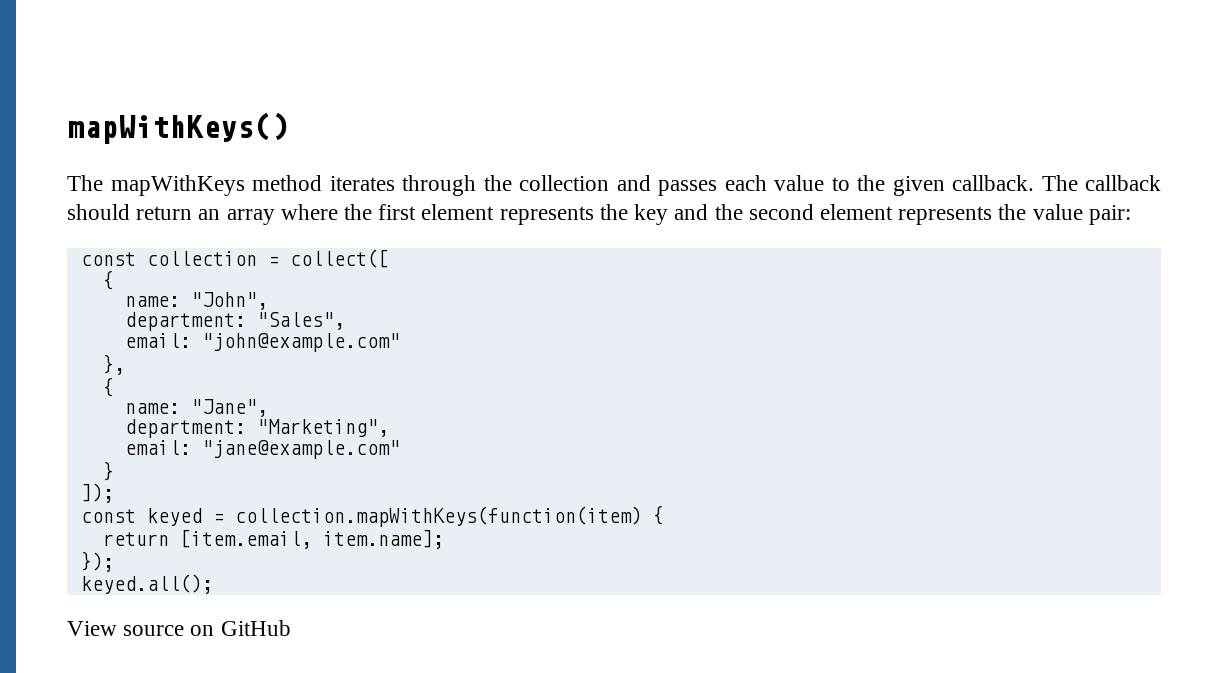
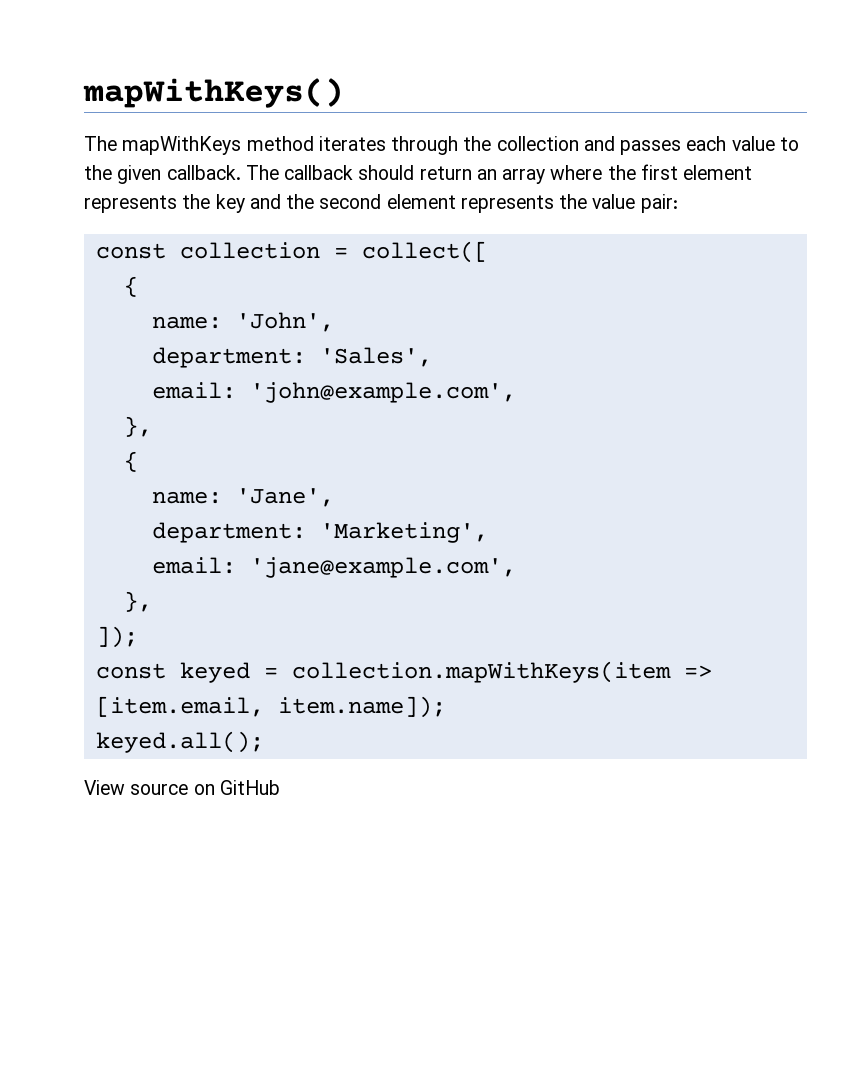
- name: "John",
- department: "Sales",
- email: "john@example.com"
+ name: 'John',
+ department: 'Sales',
+ email: 'john@example.com',
- name: "Jane",
- department: "Marketing",
- email: "jane@example.com"
- }
+ name: 'Jane',
+ department: 'Marketing',
+ email: 'jane@example.com',
+ },
- const keyed = collection.mapWithKeys(function(item) {
- return [item.email, item.name];
- });
+ const keyed = collection.mapWithKeys(item => [item.email, item.name]);

